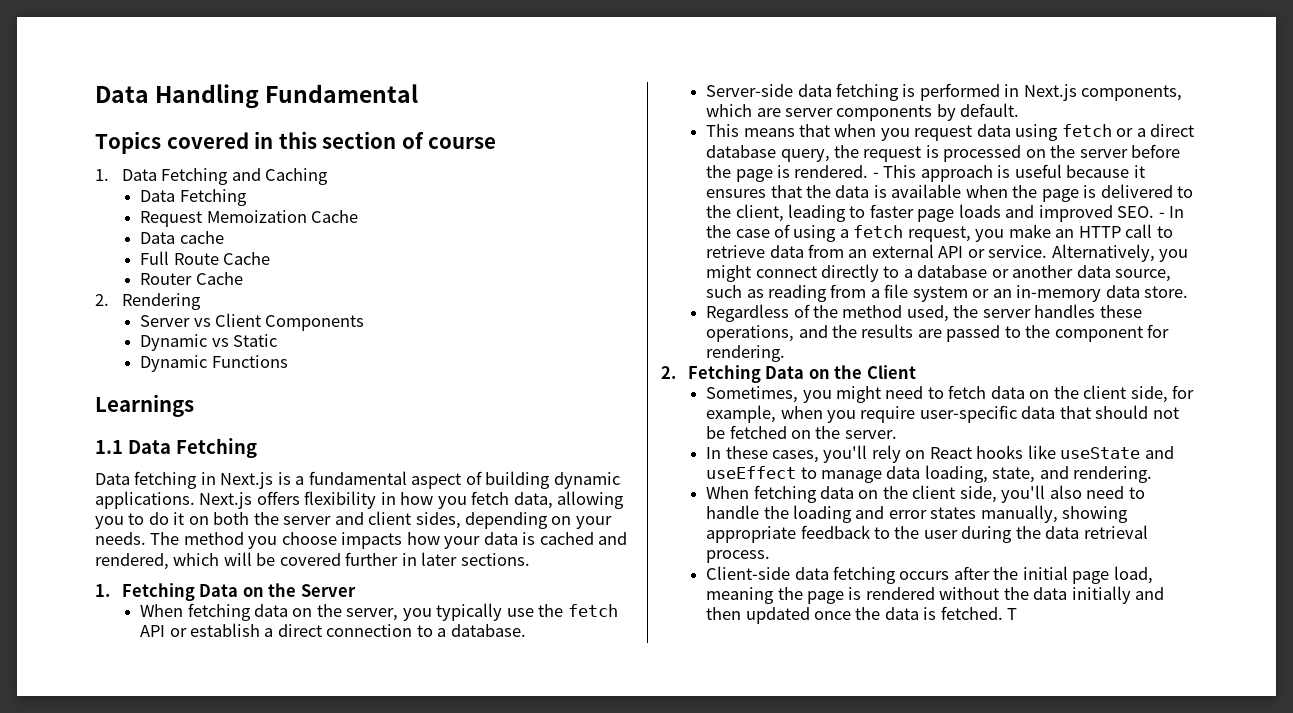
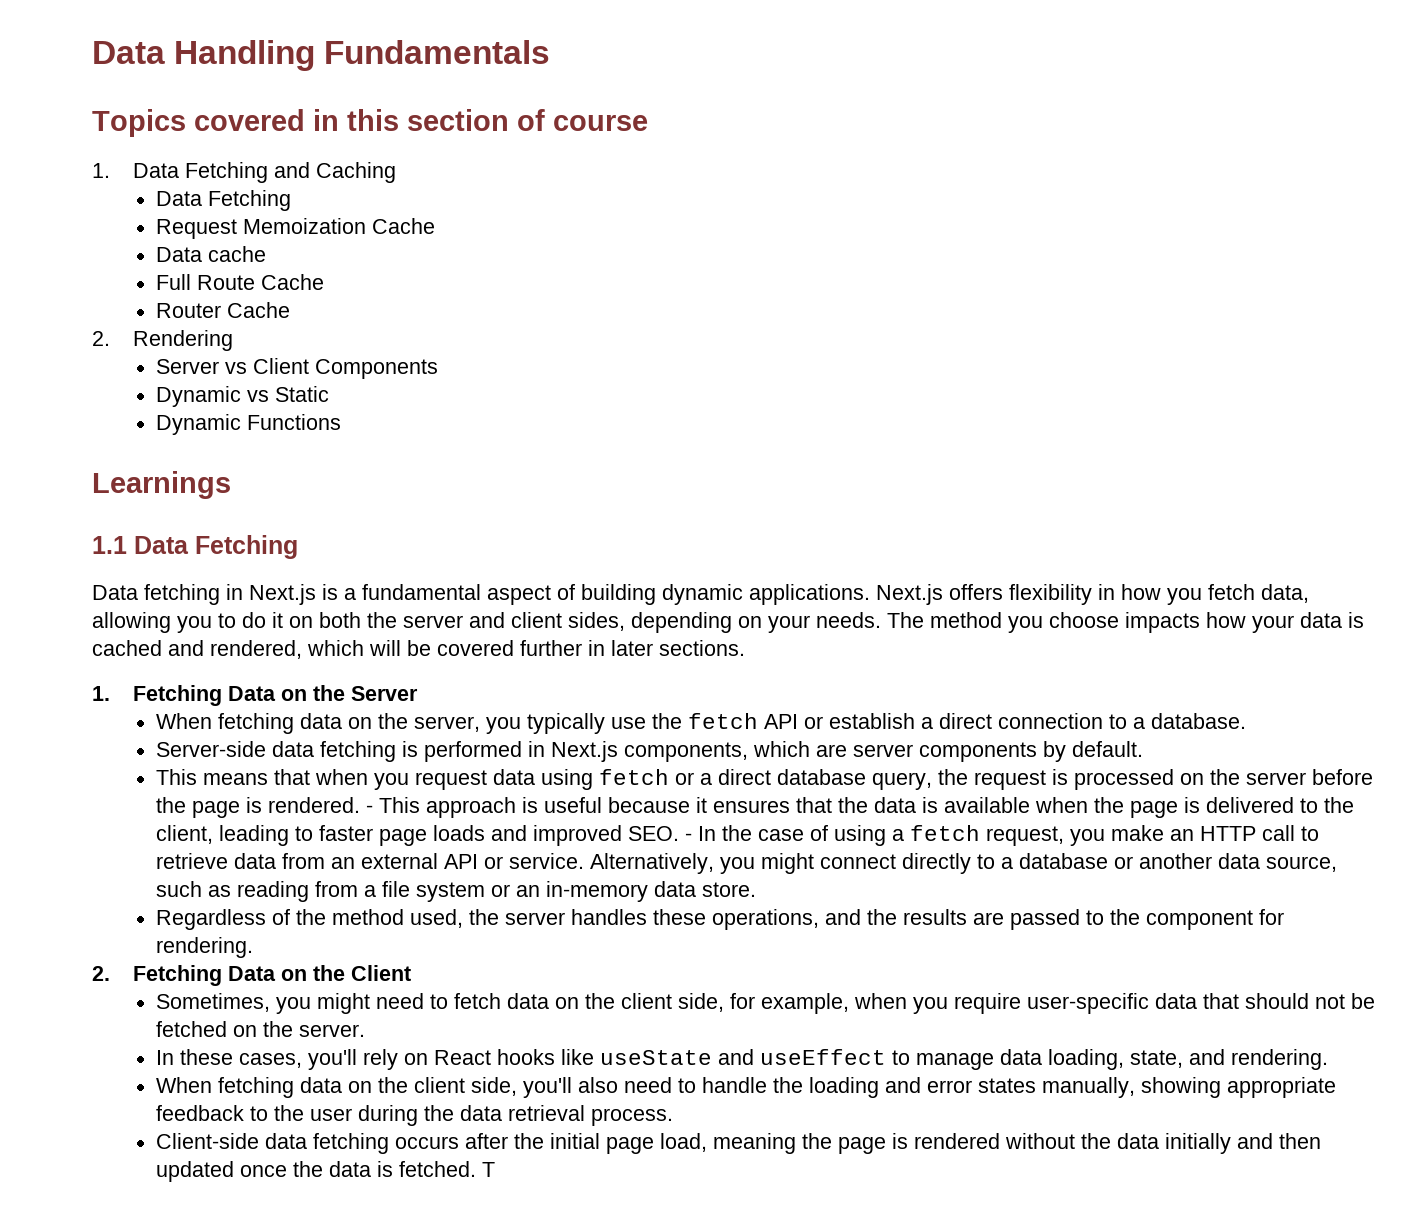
- Data Handling Fundamental
+ Data Handling Fundamentals

